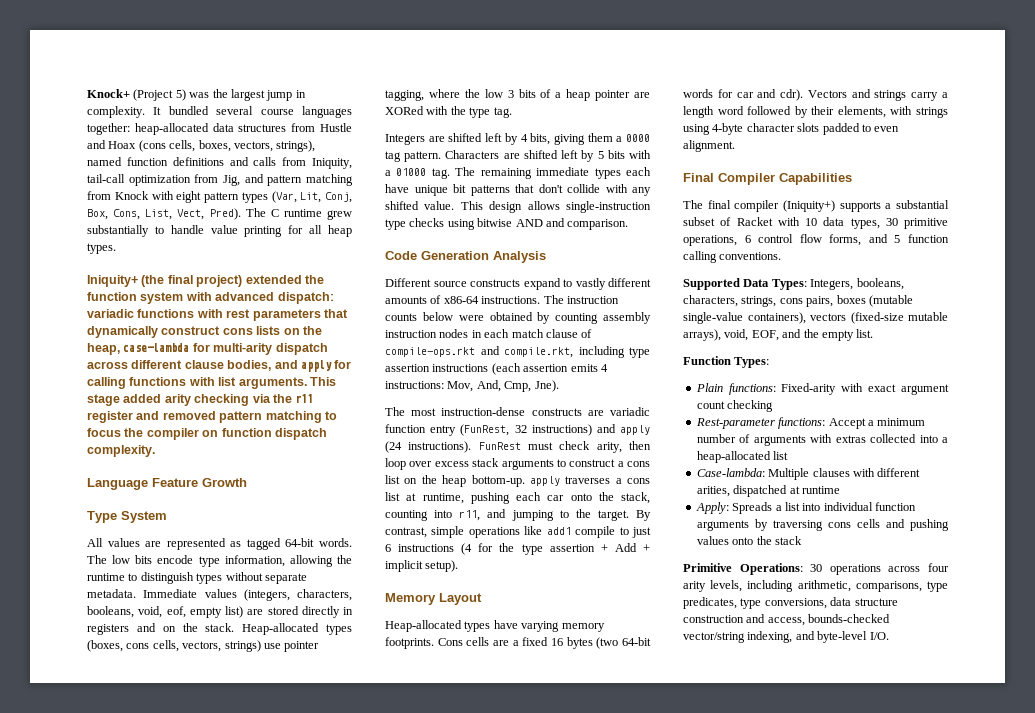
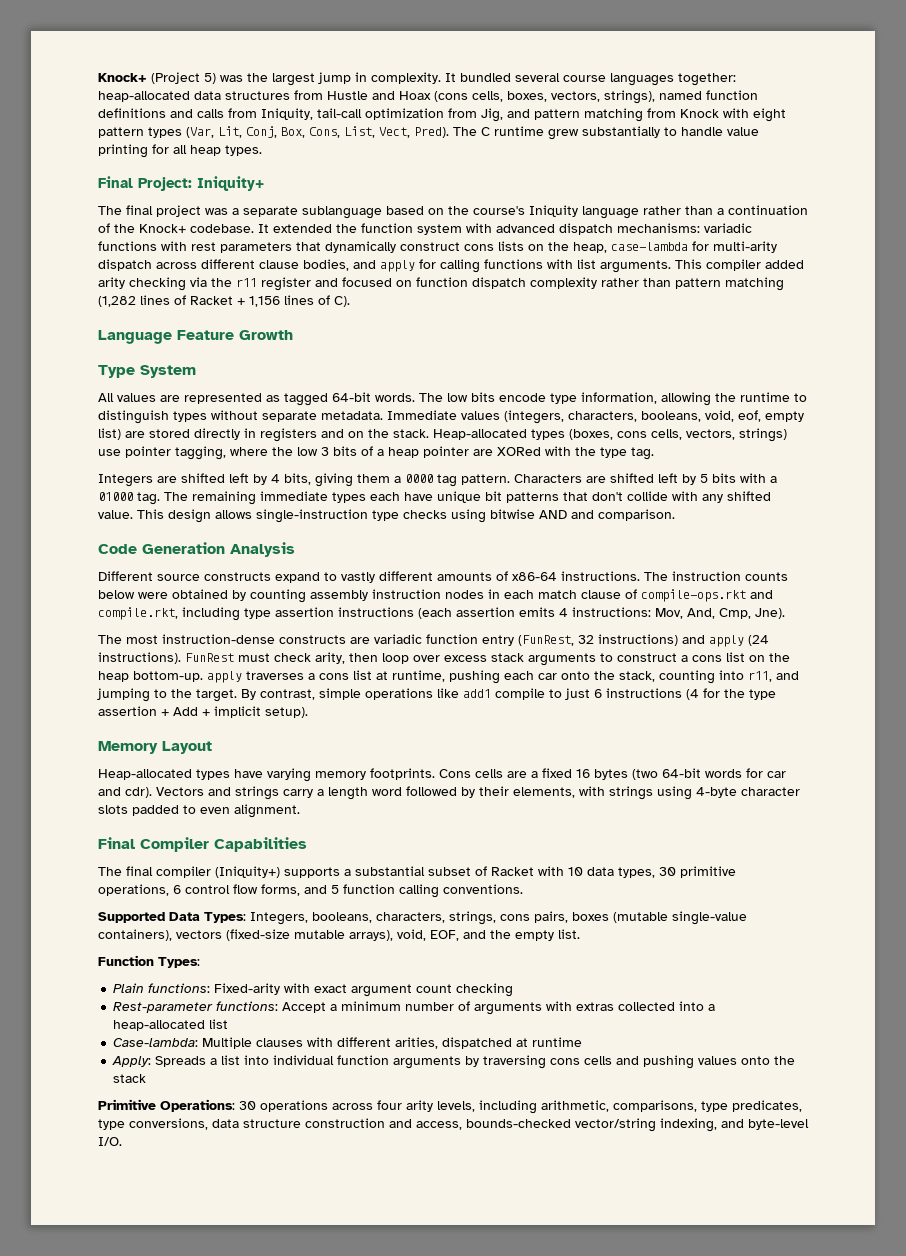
- Iniquity+ (the final project) extended the function system with advanced dispatch: variadic functions with rest parameters that dynamically construct cons lists on the heap, case-lambda for multi-arity dispatch across different clause bodies, and apply for calling functions with list arguments.
+ Final Project: Iniquity+
+ The final project was a separate sublanguage based on the course's Iniquity language rather than a continuation of the Knock+ codebase. It extended the function system with advanced dispatch mechanisms: variadic functions with rest parameters that dynamically construct cons lists on the heap, case-lambda for multi-arity dispatch across different clause bodies, and apply for calling functions with list arguments.
- This stage added arity checking via the r11 register and removed pattern matching to focus the compiler on function dispatch complexity.
+ This compiler added arity checking via the r11 register and focused on function dispatch complexity rather than pattern matching (1,282 lines of Racket + 1,156 lines of C).

